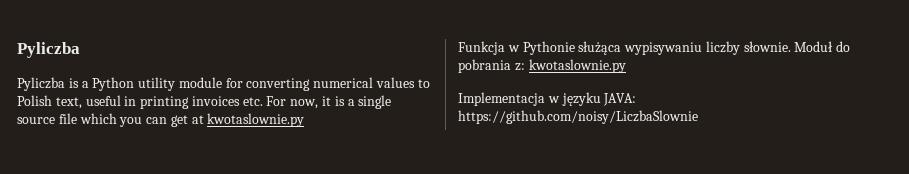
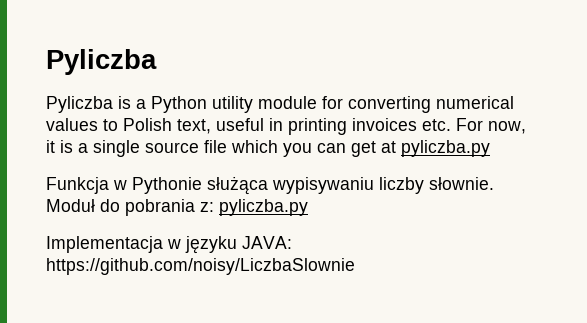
- Pyliczba is a Python utility module for converting numerical values to Polish text, useful in printing invoices etc. For now, it is a single source file which you can get at kwotaslownie.py
+ Pyliczba is a Python utility module for converting numerical values to Polish text, useful in printing invoices etc. For now, it is a single source file which you can get at pyliczba.py
- Moduł do pobrania z: kwotaslownie.py
+ Moduł do pobrania z: pyliczba.py

